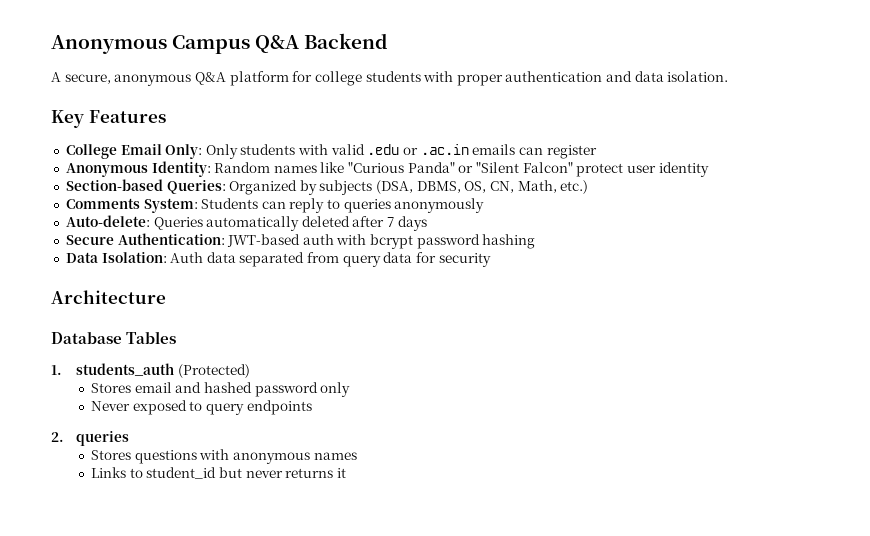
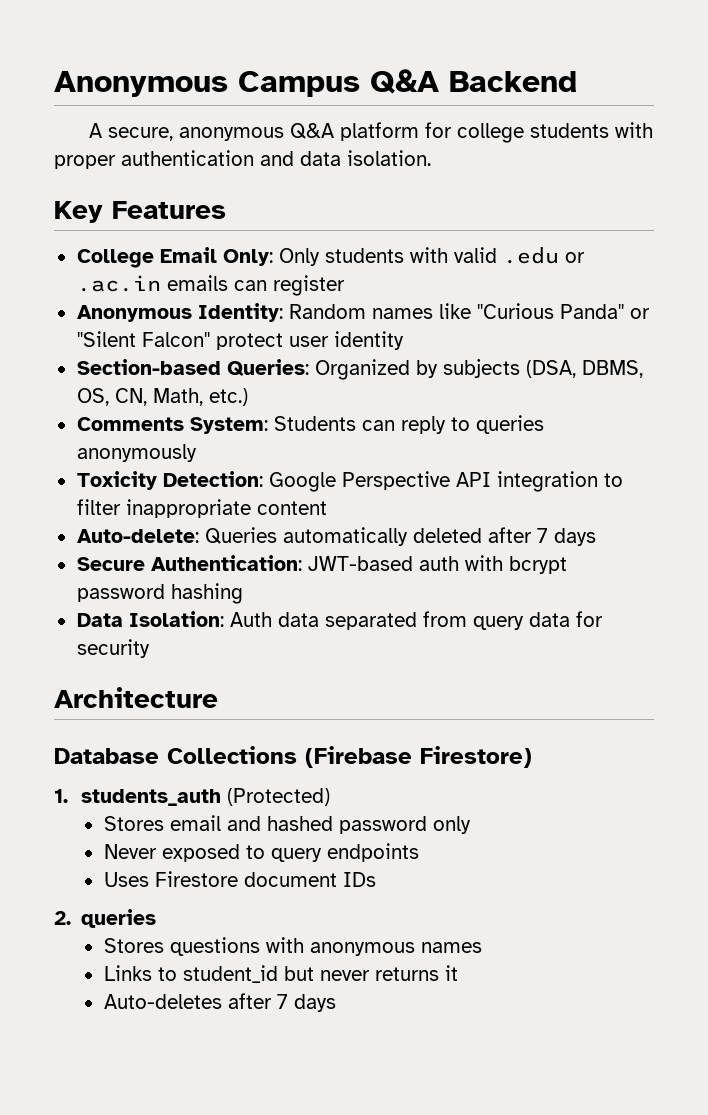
+ Toxicity Detection: Google Perspective API integration to filter inappropriate content
- Database Tables
+ Database Collections (Firebase Firestore)
+ Uses Firestore document IDs
+ Auto-deletes after 7 days

